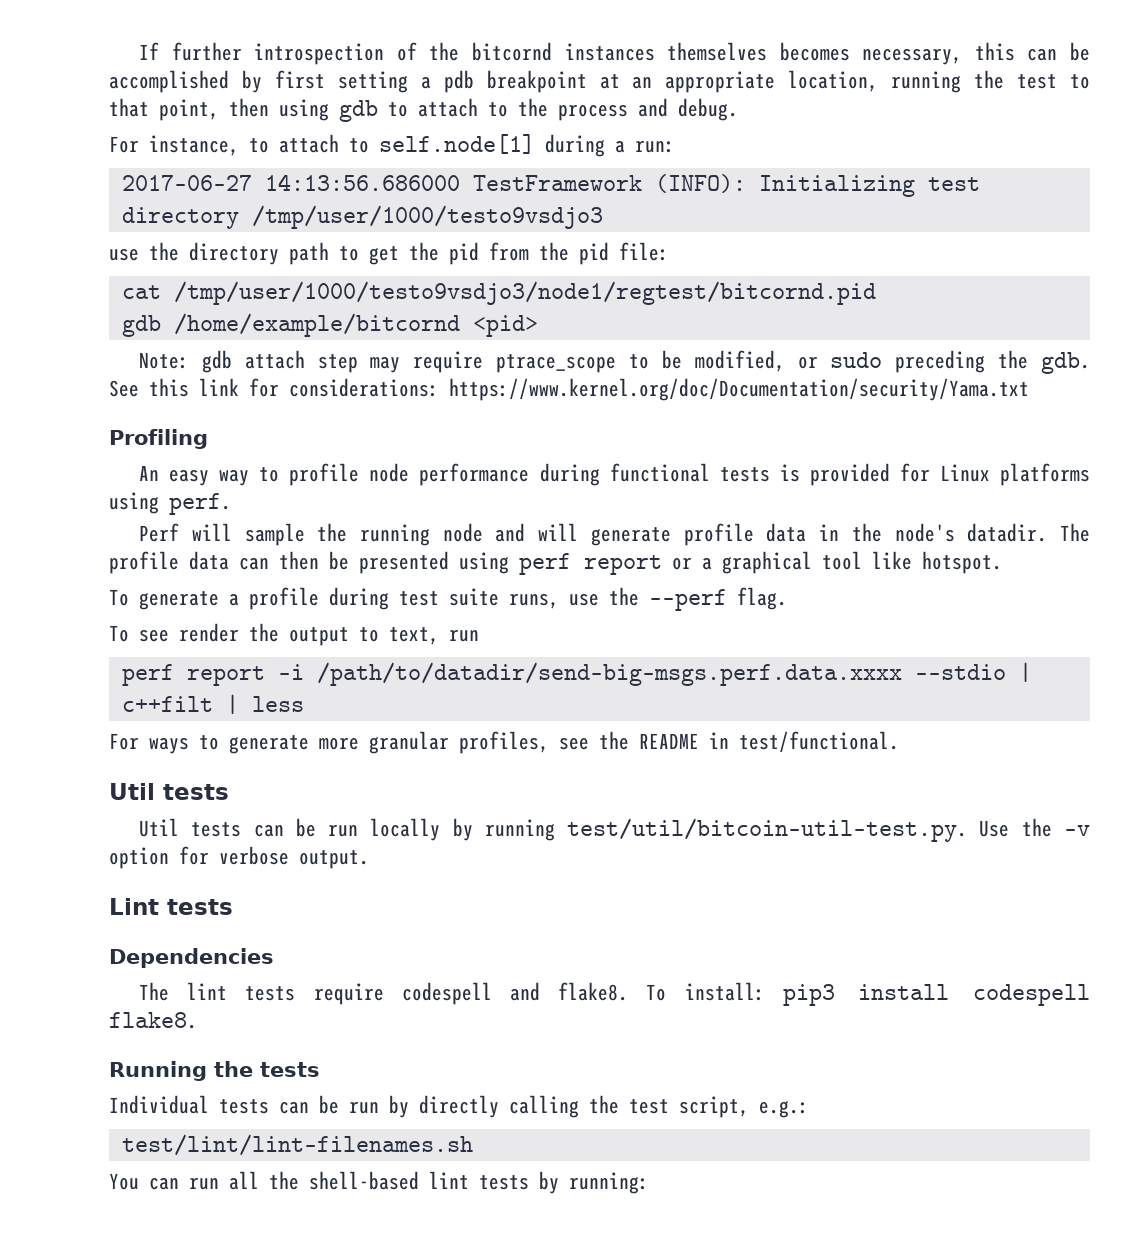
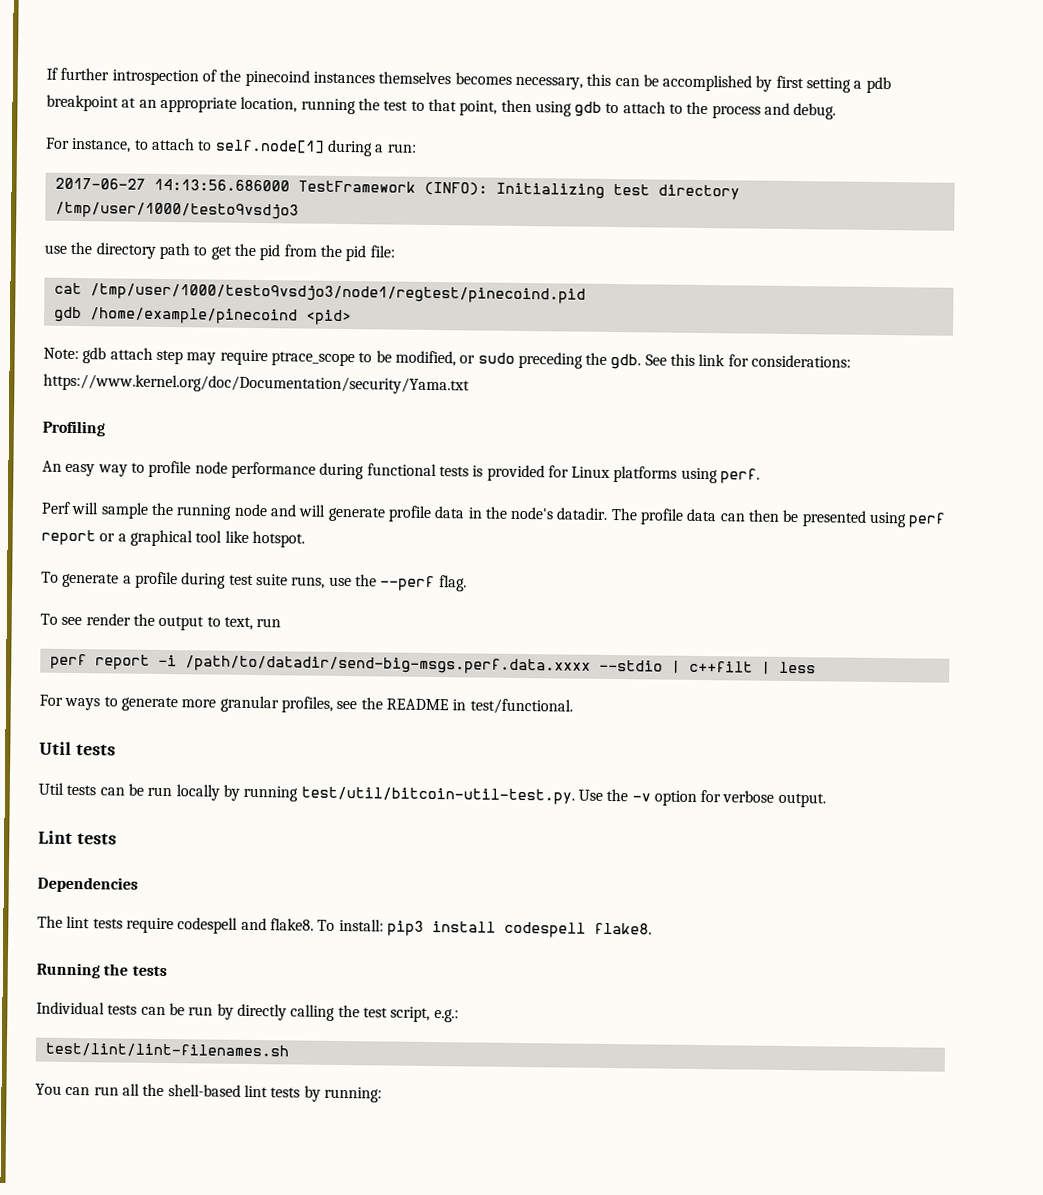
- If further introspection of the bitcornd instances themselves becomes necessary, this can be accomplished by first setting a pdb breakpoint at an appropriate location, running the test to that point, then using gdb to attach to the process and debug.
+ If further introspection of the pinecoind instances themselves becomes necessary, this can be accomplished by first setting a pdb breakpoint at an appropriate location, running the test to that point, then using gdb to attach to the process and debug.
- cat /tmp/user/1000/testo9vsdjo3/node1/regtest/bitcornd.pid
- gdb /home/example/bitcornd <pid>
+ cat /tmp/user/1000/testo9vsdjo3/node1/regtest/pinecoind.pid
+ gdb /home/example/pinecoind <pid>

